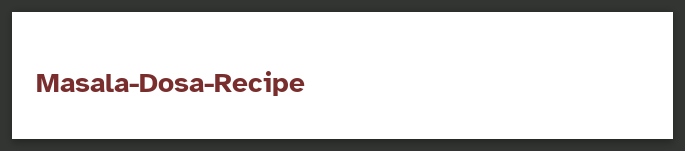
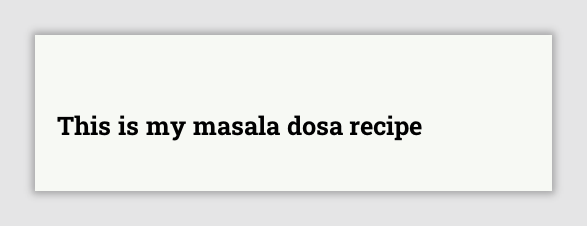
- Masala-Dosa-Recipe
+ This is my masala dosa recipe

